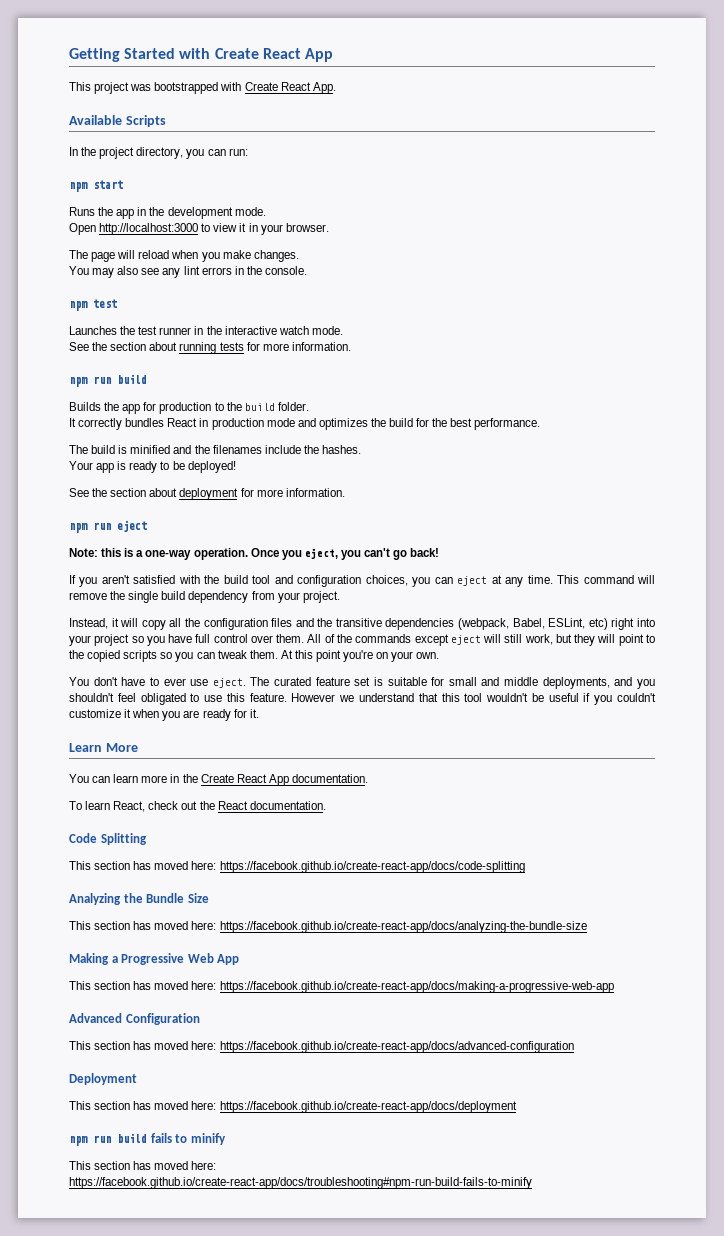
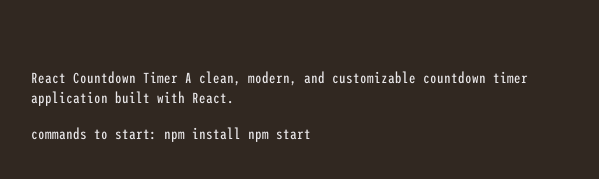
- Getting Started with Create React App
- This project was bootstrapped with Create React App.
- Available Scripts
- In the project directory, you can run:
- npm start
- Runs the app in the development mode.
- Open http://localhost:3000 to view it in your browser.
- The page will reload when you make changes.
- You may also see any lint errors in the console.
- npm test
- Launches the test runner in the interactive watch mode.
- See the section about running tests for more information.
- npm run build
- Builds the app for production to the build folder.
- It correctly bundles React in production mode and optimizes the build for the best performance.
- The build is minified and the filenames include the hashes.
- Your app is ready to be deployed!
- See the section about deployment for more information.
- npm run eject
- Note: this is a one-way operation. Once you eject, you can't go back!
- If you aren't satisfied with the build tool and configuration choices, you can eject at any time. This command will remove the single build dependency from your project.
- Instead, it will copy all the configuration files and the transitive dependencies (webpack, Babel, ESLint, etc) right into your project so you have full control over them. All of the commands except eject will still work, but they will point to the copied scripts so you can tweak them. At this point you're on your own.
- You don't have to ever use eject. The curated feature set is suitable for small and middle deployments, and you shouldn't feel obligated to use this feature. However we understand that this tool wouldn't be useful if you couldn't customize it when you are ready for it.
- Learn More
- You can learn more in the Create React App documentation.
- To learn React, check out the React documentation.
- Code Splitting
- This section has moved here: https://facebook.github.io/create-react-app/docs/code-splitting
- Analyzing the Bundle Size
- This section has moved here: https://facebook.github.io/create-react-app/docs/analyzing-the-bundle-size
- Making a Progressive Web App
- This section has moved here: https://facebook.github.io/create-react-app/docs/making-a-progressive-web-app
- Advanced Configuration
- This section has moved here: https://facebook.github.io/create-react-app/docs/advanced-configuration
- Deployment
- This section has moved here: https://facebook.github.io/create-react-app/docs/deployment
- npm run build fails to minify
- This section has moved here: https://facebook.github.io/create-react-app/docs/troubleshooting#npm-run-build-fails-to-minify
+ React Countdown Timer A clean, modern, and customizable countdown timer application built with React.
+ commands to start: npm install npm start

